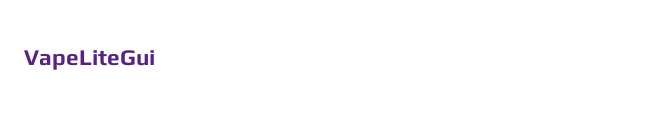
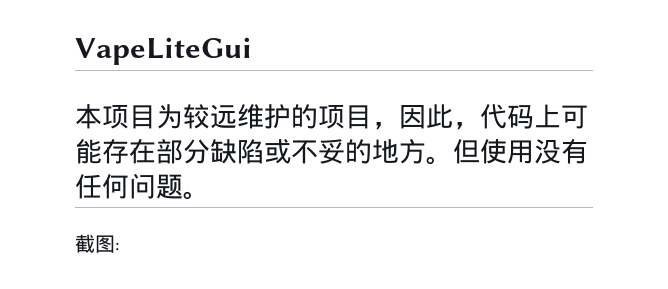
+ 本项目为较远维护的项目，因此，代码上可能存在部分缺陷或不妥的地方。但使用没有任何问题。
+ 截图:

